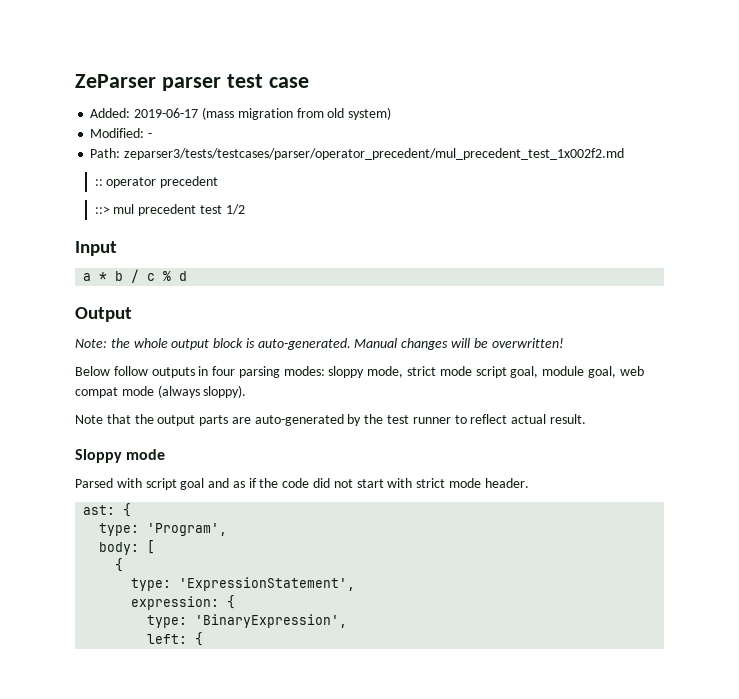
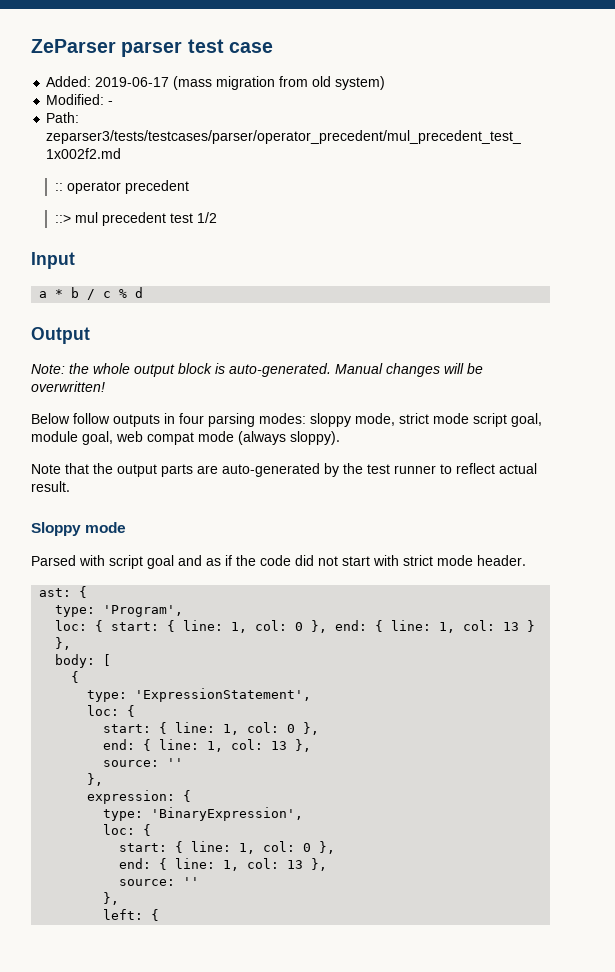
+ loc: { start: { line: 1, col: 0 }, end: { line: 1, col: 13 } },
  type: 'ExpressionStatement',
+ loc: {
+ start: { line: 1, col: 0 },
+ end: { line: 1, col: 13 },
+ source: ''
+ },
  expression: {
  type: 'BinaryExpression',
+ loc: {
+ start: { line: 1, col: 0 },
+ end: { line: 1, col: 13 },
+ source: ''
+ },

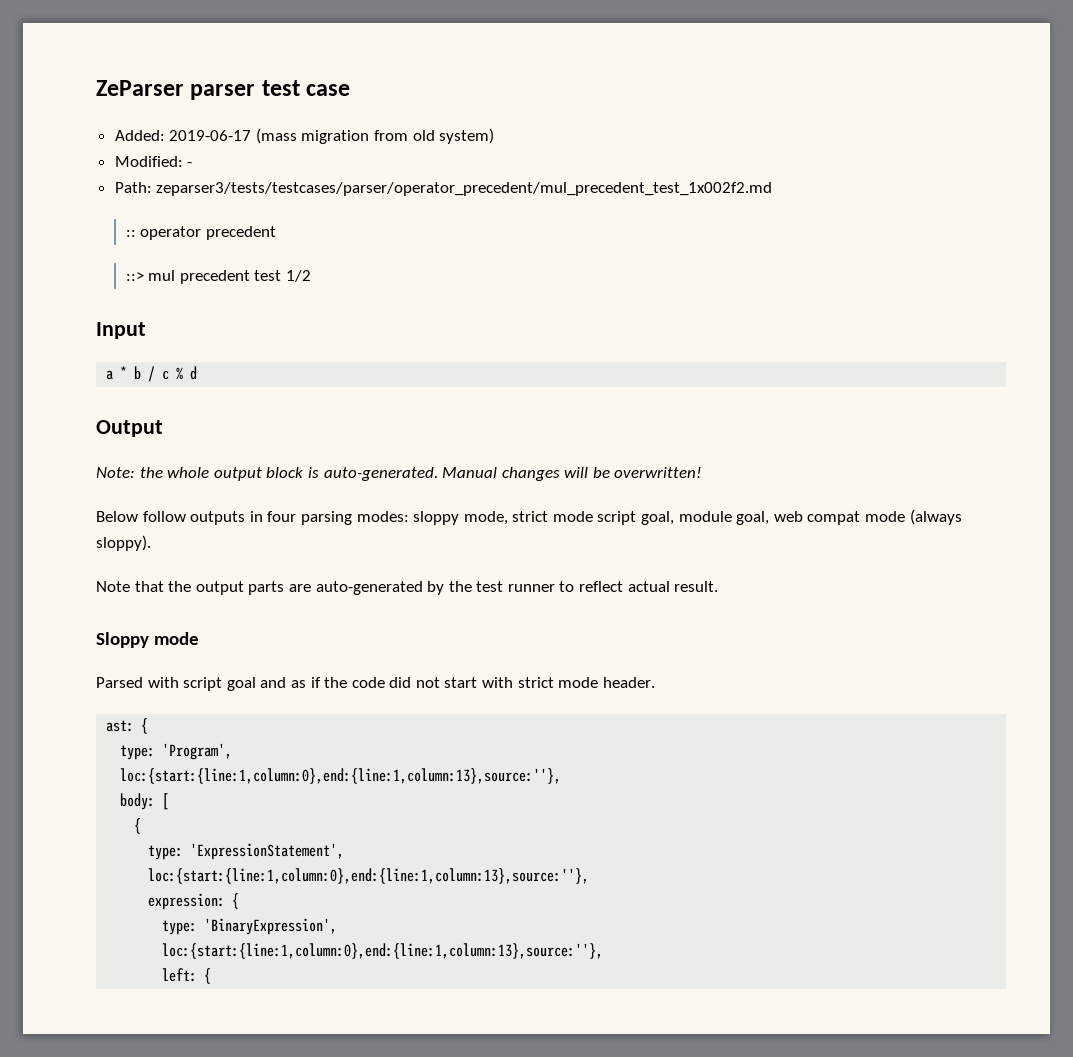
  type: 'Program',
- loc: { start: { line: 1, col: 0 }, end: { line: 1, col: 13 } },
+ loc:{start:{line:1,column:0},end:{line:1,column:13},source:''},
  type: 'ExpressionStatement',
- loc: {
- start: { line: 1, col: 0 },
- end: { line: 1, col: 13 },
- source: ''
- },
+ loc:{start:{line:1,column:0},end:{line:1,column:13},source:''},
  expression: {
  type: 'BinaryExpression',
- loc: {
- start: { line: 1, col: 0 },
- end: { line: 1, col: 13 },
- source: ''
- },
+ loc:{start:{line:1,column:0},end:{line:1,column:13},source:''},

